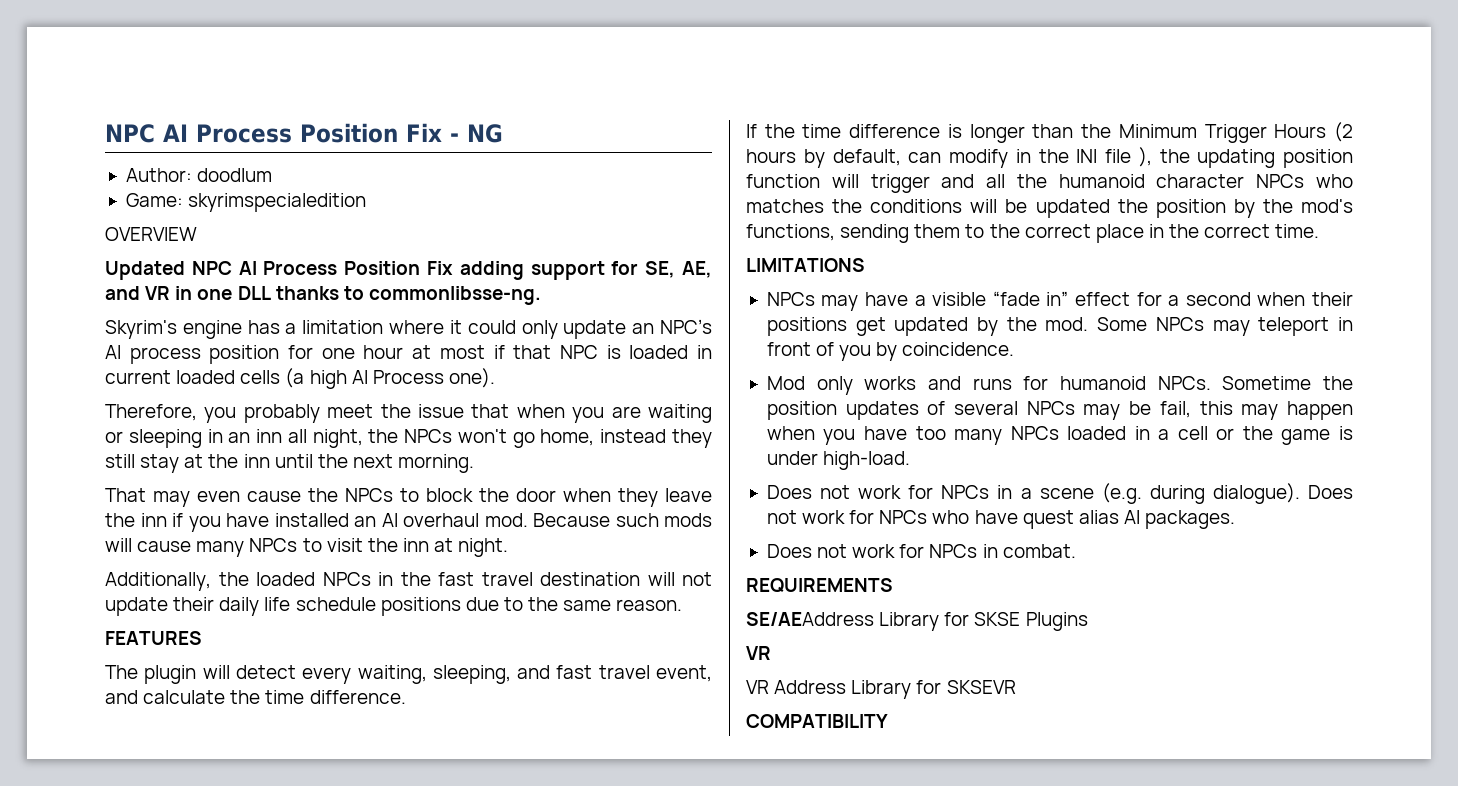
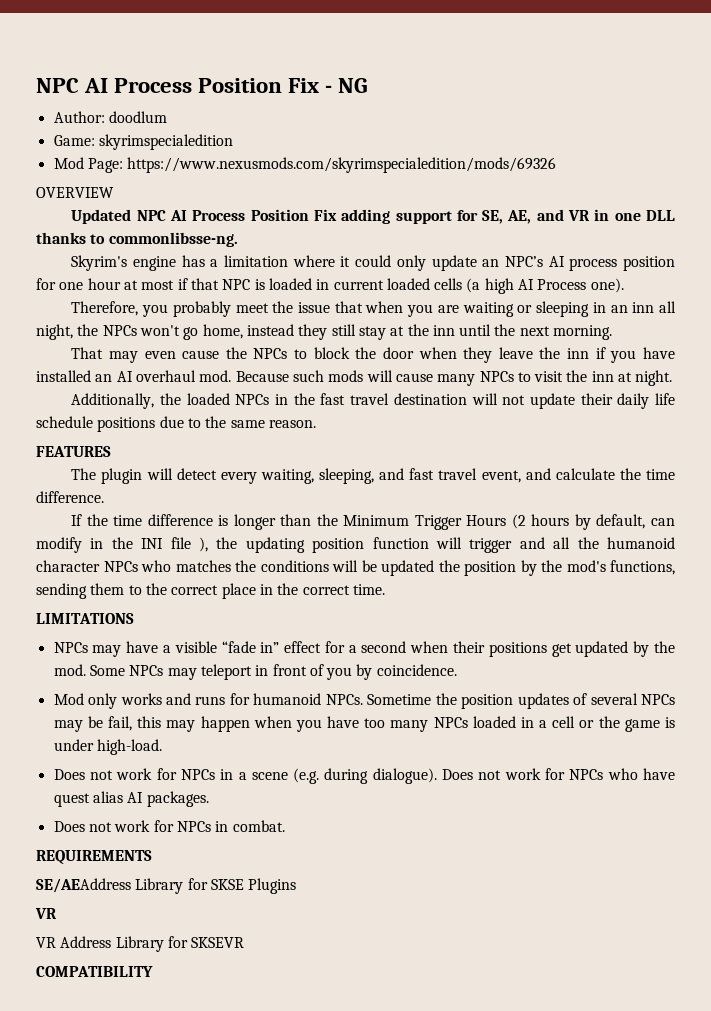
+ Mod Page: https://www.nexusmods.com/skyrimspecialedition/mods/69326

